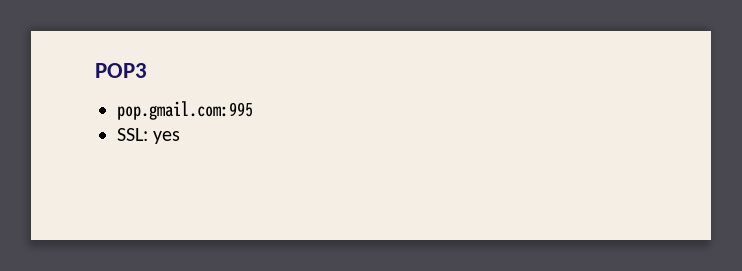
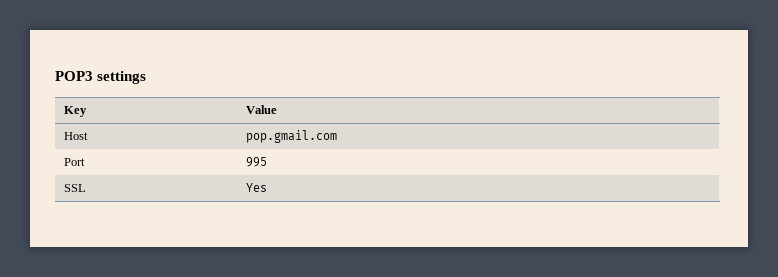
- POP3
- pop.gmail.com:995
- SSL: yes
+ POP3 settings
+ Key | Value
+ Host | pop.gmail.com
+ Port | 995
+ SSL | Yes

